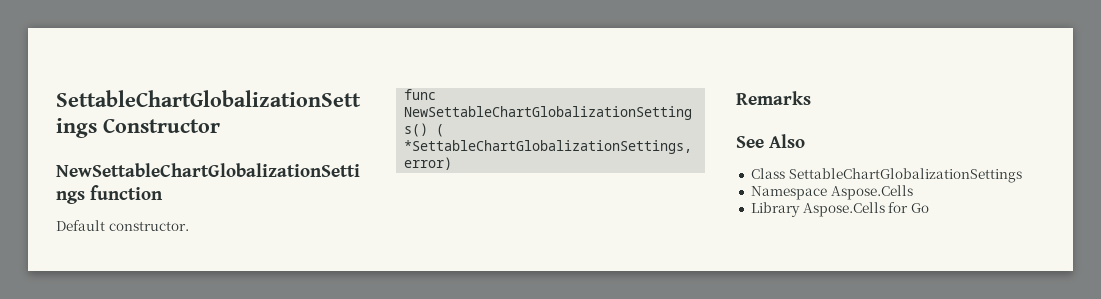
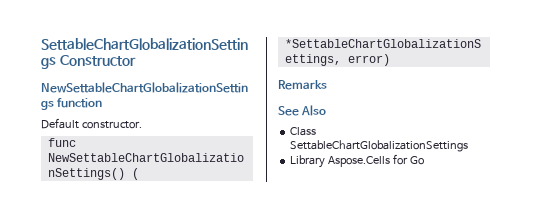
- Namespace Aspose.Cells

